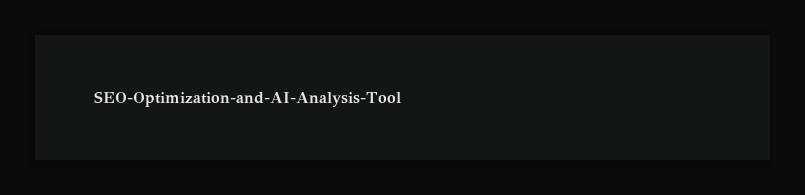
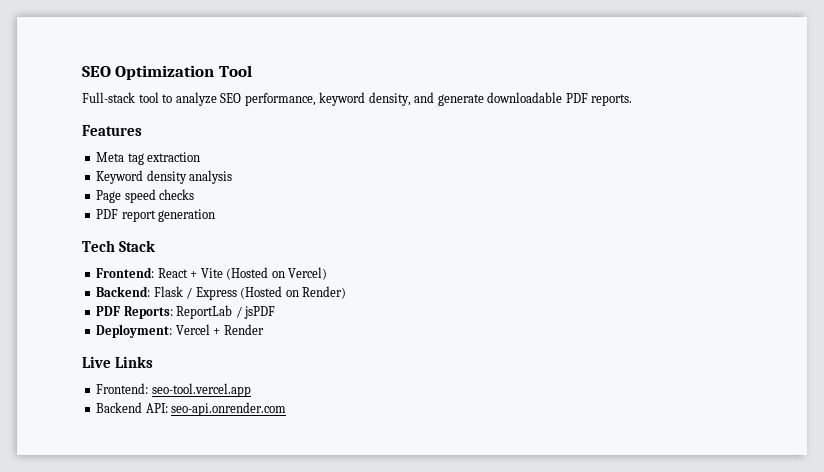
- SEO-Optimization-and-AI-Analysis-Tool
+ SEO Optimization Tool
+ Full-stack tool to analyze SEO performance, keyword density, and generate downloadable PDF reports.
+ Features
+ Meta tag extraction
+ Keyword density analysis
+ Page speed checks
+ PDF report generation
+ Tech Stack
+ Frontend: React + Vite (Hosted on Vercel)
+ Backend: Flask / Express (Hosted on Render)
+ PDF Reports: ReportLab / jsPDF
+ Deployment: Vercel + Render
+ Live Links
+ Frontend: seo-tool.vercel.app
+ Backend API: seo-api.onrender.com

